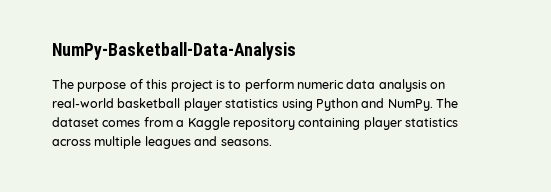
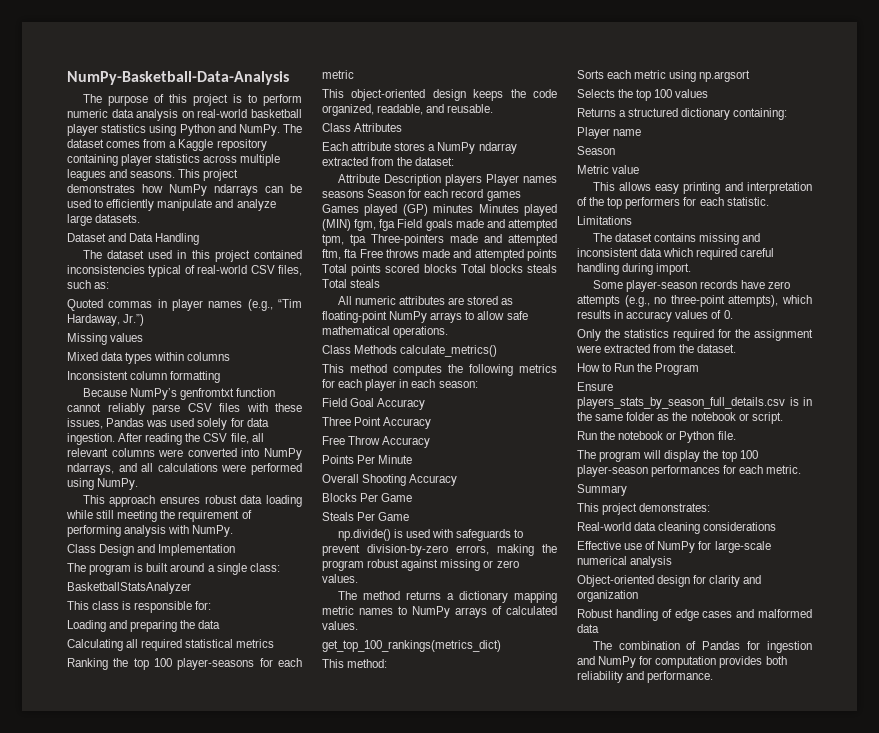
+ This project demonstrates how NumPy ndarrays can be used to efficiently manipulate and analyze large datasets.
+ Dataset and Data Handling
+ The dataset used in this project contained inconsistencies typical of real-world CSV files, such as:
+ Quoted commas in player names (e.g., “Tim Hardaway, Jr.”)
+ Missing values
+ Mixed data types within columns
+ Inconsistent column formatting
+ Because NumPy’s genfromtxt function cannot reliably parse CSV files with these issues, Pandas was used solely for data ingestion. After reading the CSV file, all relevant columns were converted into NumPy ndarrays, and all calculations were performed using NumPy.
+ This approach ensures robust data loading while still meeting the requirement of performing analysis with NumPy.
+ Class Design and Implementation
+ The program is built around a single class:
+ BasketballStatsAnalyzer
+ This class is responsible for:
+ Loading and preparing the data
+ Calculating all required statistical metrics
+ Ranking the top 100 player-seasons for each metric
+ This object-oriented design keeps the code organized, readable, and reusable.
+ Class Attributes
+ Each attribute stores a NumPy ndarray extracted from the dataset:
+ Attribute Description players Player names seasons Season for each record games Games played (GP) minutes Minutes played (MIN) fgm, fga Field goals made and attempted tpm, tpa Three-pointers made and attempted ftm, fta Free throws made and attempted points Total points scored blocks Total blocks steals Total steals
+ All numeric attributes are stored as floating-point NumPy arrays to allow safe mathematical operations.
+ Class Methods calculate_metrics()
+ This method computes the following metrics for each player in each season:
+ Field Goal Accuracy
+ Three Point Accuracy
+ Free Throw Accuracy
+ Points Per Minute
+ Overall Shooting Accuracy
+ Blocks Per Game
+ Steals Per Game
+ np.divide() is used with safeguards to prevent division-by-zero errors, making the program robust against missing or zero values.
+ The method returns a dictionary mapping metric names to NumPy arrays of calculated values.
+ get_top_100_rankings(metrics_dict)
+ This method:
+ Sorts each metric using np.argsort
+ Selects the top 100 values
+ Returns a structured dictionary containing:
+ Player name
+ Season
+ Metric value
+ This allows easy printing and interpretation of the top performers for each statistic.
+ Limitations
+ The dataset contains missing and inconsistent data which required careful handling during import.
+ Some player-season records have zero attempts (e.g., no three-point attempts), which results in accuracy values of 0.
+ Only the statistics required for the assignment were extracted from the dataset.
+ How to Run the Program
+ Ensure players_stats_by_season_full_details.csv is in the same folder as the notebook or script.
+ Run the notebook or Python file.
+ The program will display the top 100 player-season performances for each metric.
+ Summary
+ This project demonstrates:
+ Real-world data cleaning considerations
+ Effective use of NumPy for large-scale numerical analysis
+ Object-oriented design for clarity and organization
+ Robust handling of edge cases and malformed data
+ The combination of Pandas for ingestion and NumPy for computation provides both reliability and performance.

